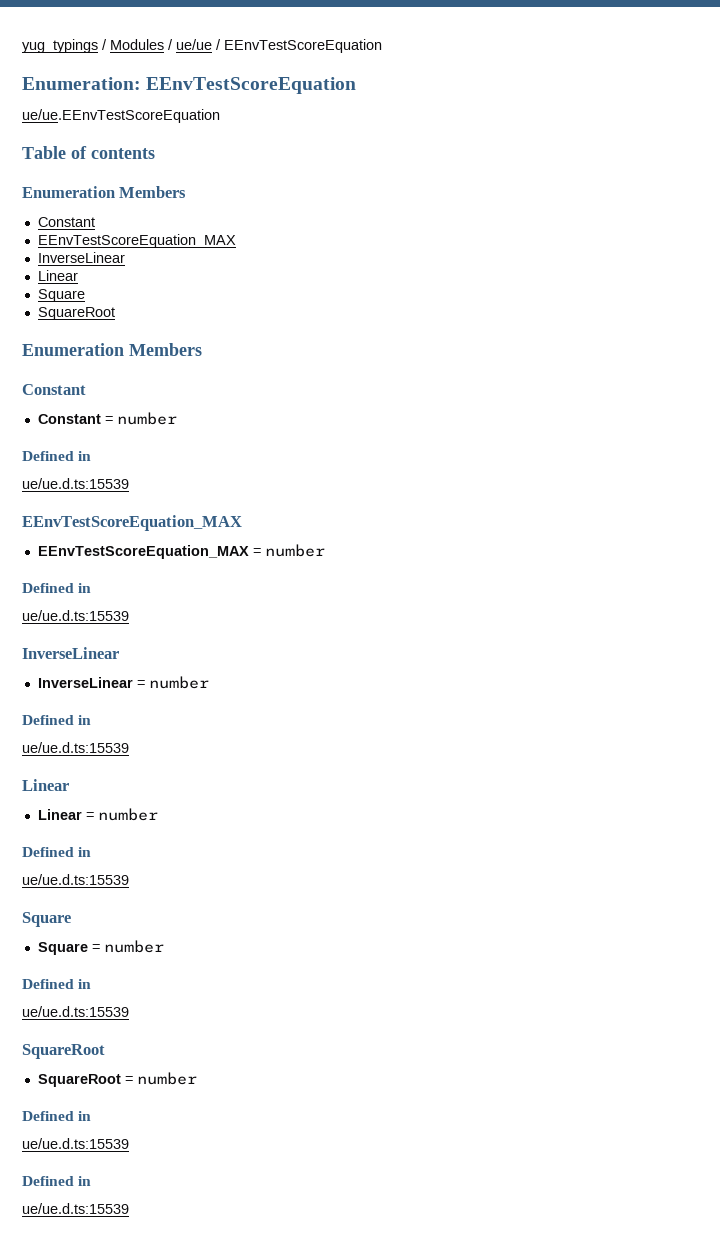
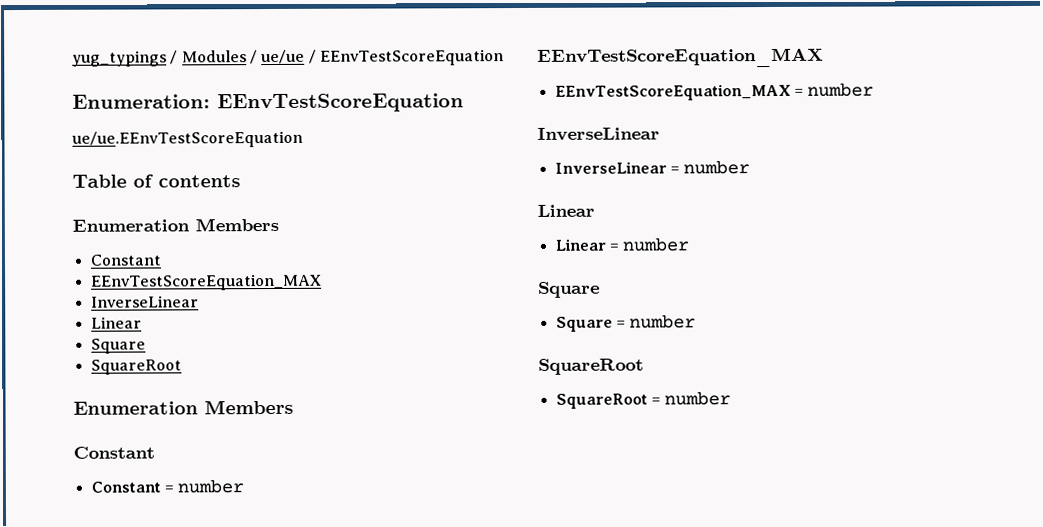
  Constant = number
- Defined in
- ue/ue.d.ts:15539
  EEnvTestScoreEquation_MAX = number
- Defined in
- ue/ue.d.ts:15539
  InverseLinear = number
- Defined in
- ue/ue.d.ts:15539
  Linear = number
- Defined in
- ue/ue.d.ts:15539
  Square = number
- Defined in
- ue/ue.d.ts:15539
  SquareRoot = number
- Defined in
- ue/ue.d.ts:15539
- Defined in
- ue/ue.d.ts:15539

